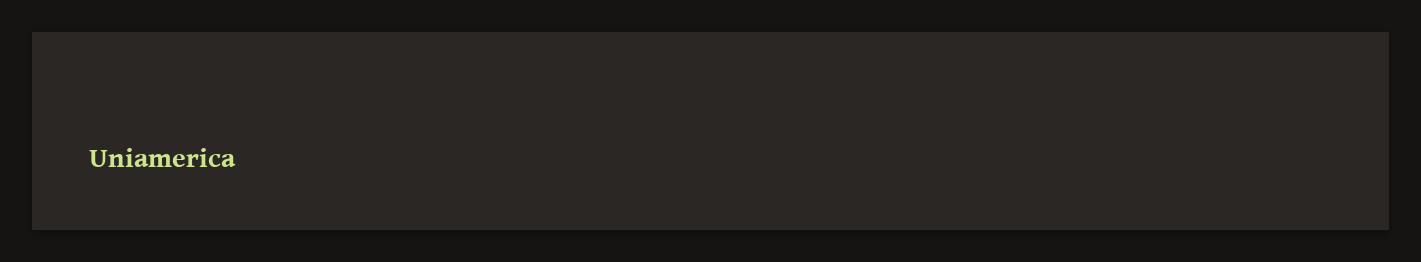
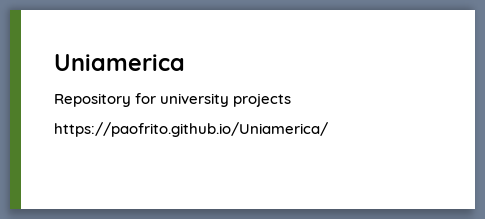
+ Repository for university projects
+ https://paofrito.github.io/Uniamerica/

